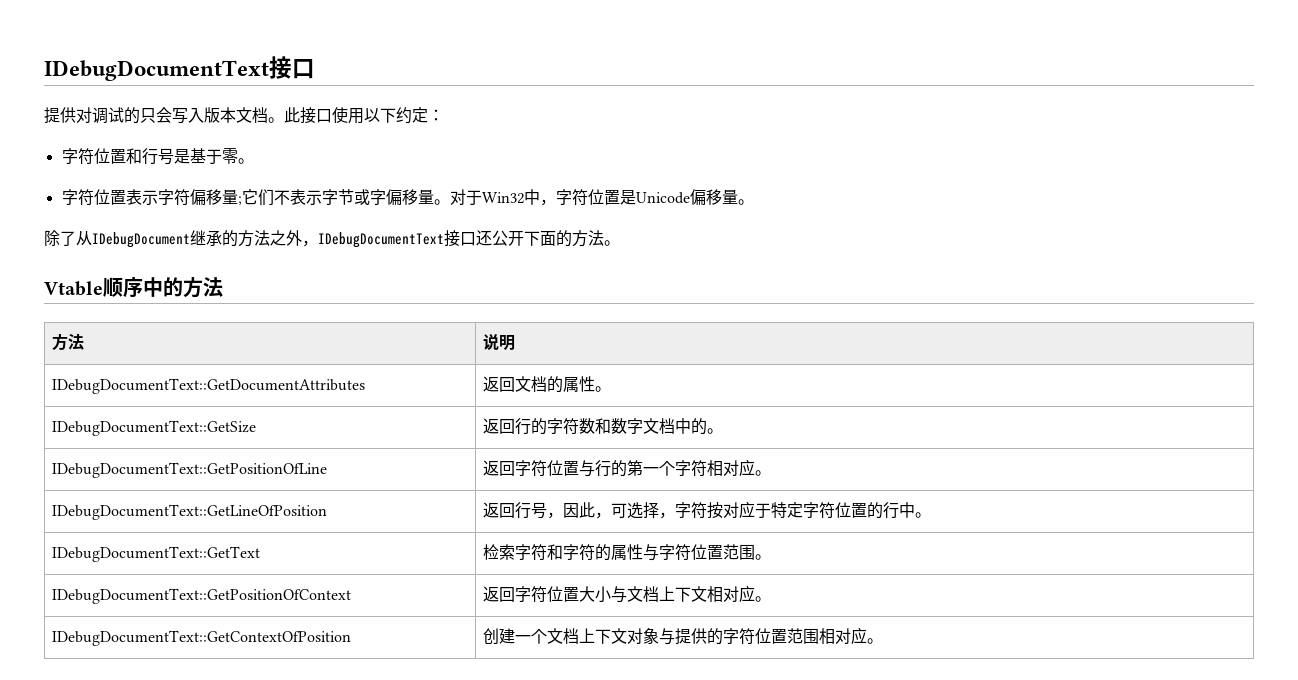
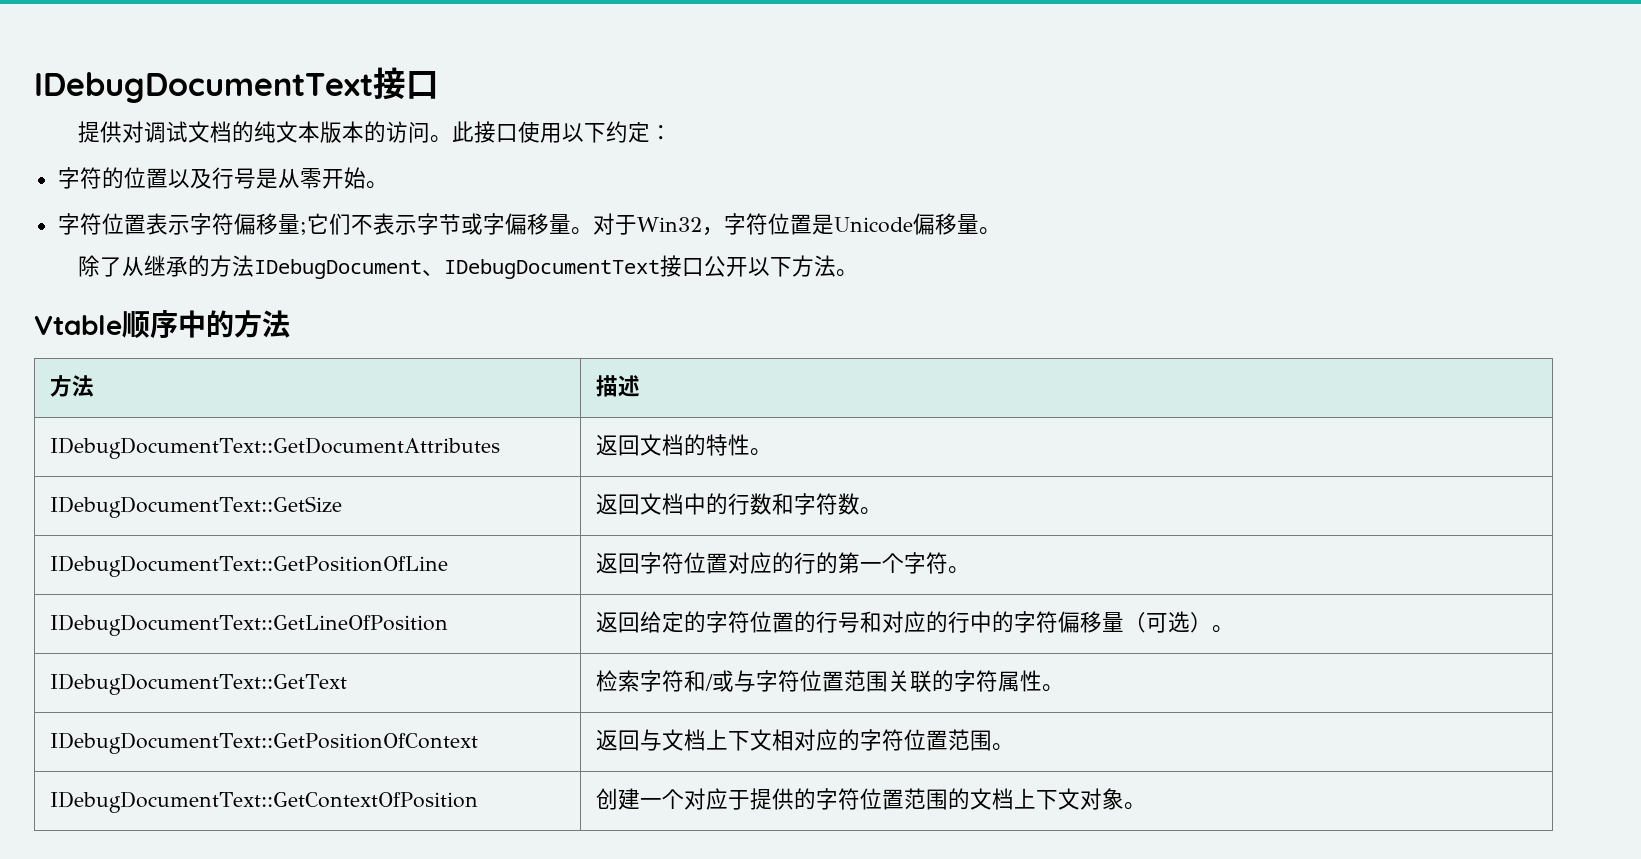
- 提供对调试的只会写入版本文档。
+ 提供对调试文档的纯文本版本的访问。
- 字符位置和行号是基于零。
+ 字符的位置以及行号是从零开始。
- 对于Win32中，字符位置是Unicode偏移量。
+ 对于Win32，字符位置是Unicode偏移量。
- 除了从IDebugDocument继承的方法之外，IDebugDocumentText接口还公开下面的方法。
+ 除了从继承的方法IDebugDocument、IDebugDocumentText接口公开以下方法。
- 方法 | 说明
+ 方法 | 描述
- IDebugDocumentText::GetDocumentAttributes | 返回文档的属性。
+ IDebugDocumentText::GetDocumentAttributes | 返回文档的特性。
- IDebugDocumentText::GetSize | 返回行的字符数和数字文档中的。
+ IDebugDocumentText::GetSize | 返回文档中的行数和字符数。
- IDebugDocumentText::GetPositionOfLine | 返回字符位置与行的第一个字符相对应。
+ IDebugDocumentText::GetPositionOfLine | 返回字符位置对应的行的第一个字符。
- IDebugDocumentText::GetLineOfPosition | 返回行号，因此，可选择，字符按对应于特定字符位置的行中。
+ IDebugDocumentText::GetLineOfPosition | 返回给定的字符位置的行号和对应的行中的字符偏移量（可选）。
- IDebugDocumentText::GetText | 检索字符和字符的属性与字符位置范围。
+ IDebugDocumentText::GetText | 检索字符和/或与字符位置范围关联的字符属性。
- IDebugDocumentText::GetPositionOfContext | 返回字符位置大小与文档上下文相对应。
+ IDebugDocumentText::GetPositionOfContext | 返回与文档上下文相对应的字符位置范围。
- IDebugDocumentText::GetContextOfPosition | 创建一个文档上下文对象与提供的字符位置范围相对应。
+ IDebugDocumentText::GetContextOfPosition | 创建一个对应于提供的字符位置范围的文档上下文对象。

